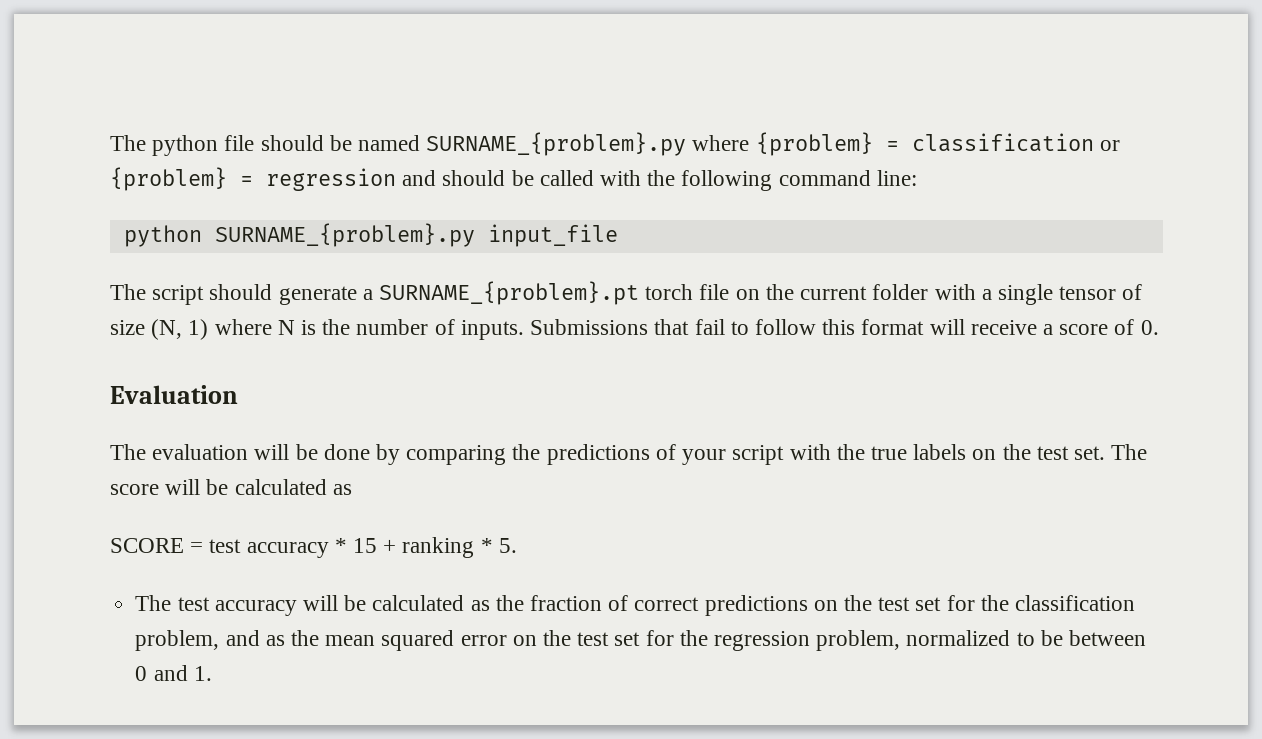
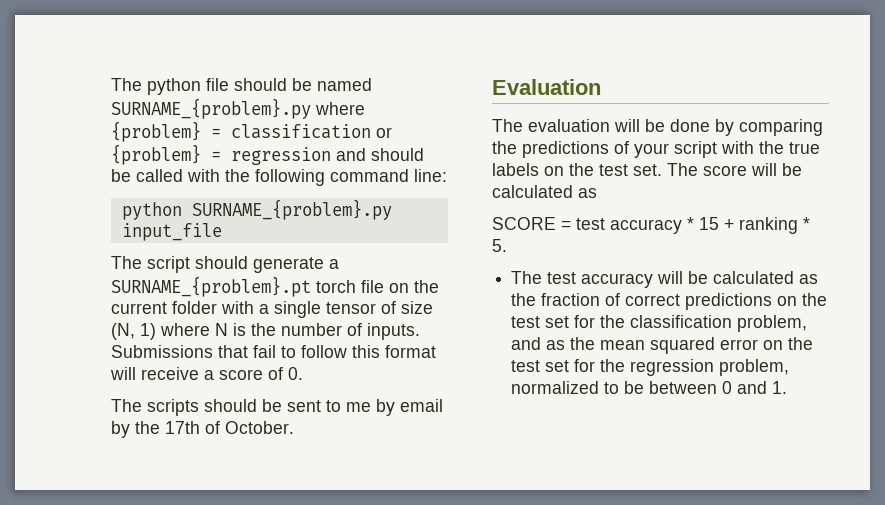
+ The scripts should be sent to me by email by the 17th of October.

